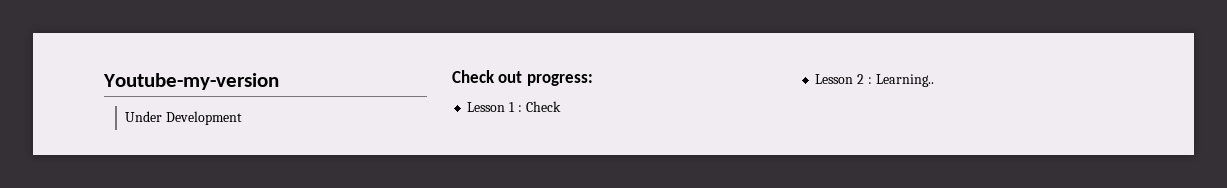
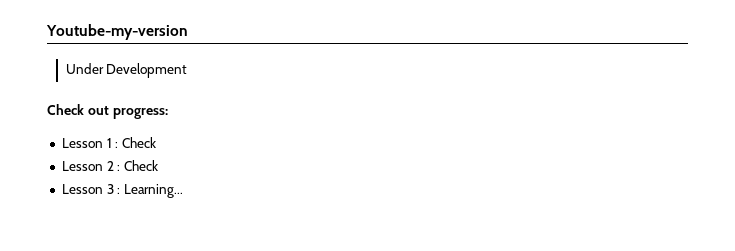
- Lesson 2 : Learning..
+ Lesson 2 : Check
+ Lesson 3 : Learning...

